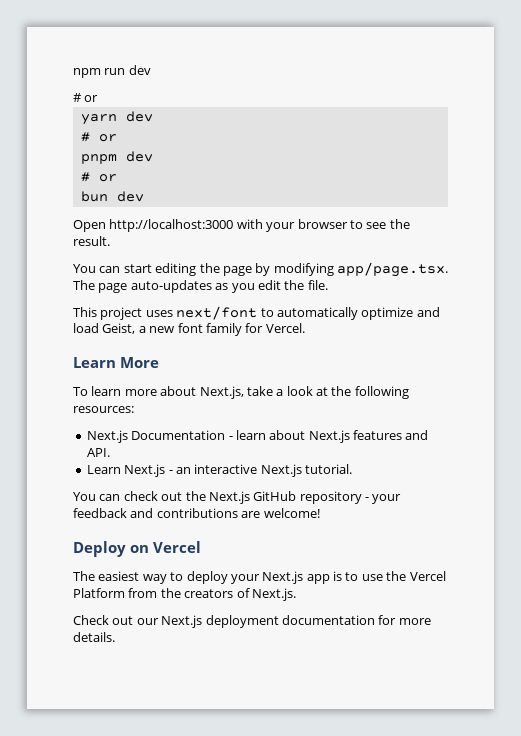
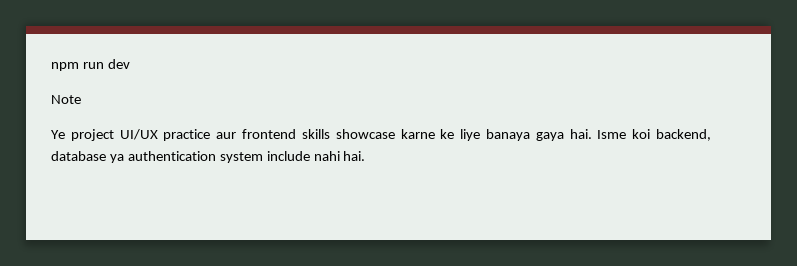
  npm run dev
- # or
- yarn dev
- # or
- pnpm dev
- # or
- bun dev
- Open http://localhost:3000 with your browser to see the result.
- You can start editing the page by modifying app/page.tsx. The page auto-updates as you edit the file.
- This project uses next/font to automatically optimize and load Geist, a new font family for Vercel.
- Learn More
- To learn more about Next.js, take a look at the following resources:
- Next.js Documentation - learn about Next.js features and API.
- Learn Next.js - an interactive Next.js tutorial.
- You can check out the Next.js GitHub repository - your feedback and contributions are welcome!
- Deploy on Vercel
- The easiest way to deploy your Next.js app is to use the Vercel Platform from the creators of Next.js.
- Check out our Next.js deployment documentation for more details.
+ Note
+ Ye project UI/UX practice aur frontend skills showcase karne ke liye banaya gaya hai. Isme koi backend, database ya authentication system include nahi hai.

